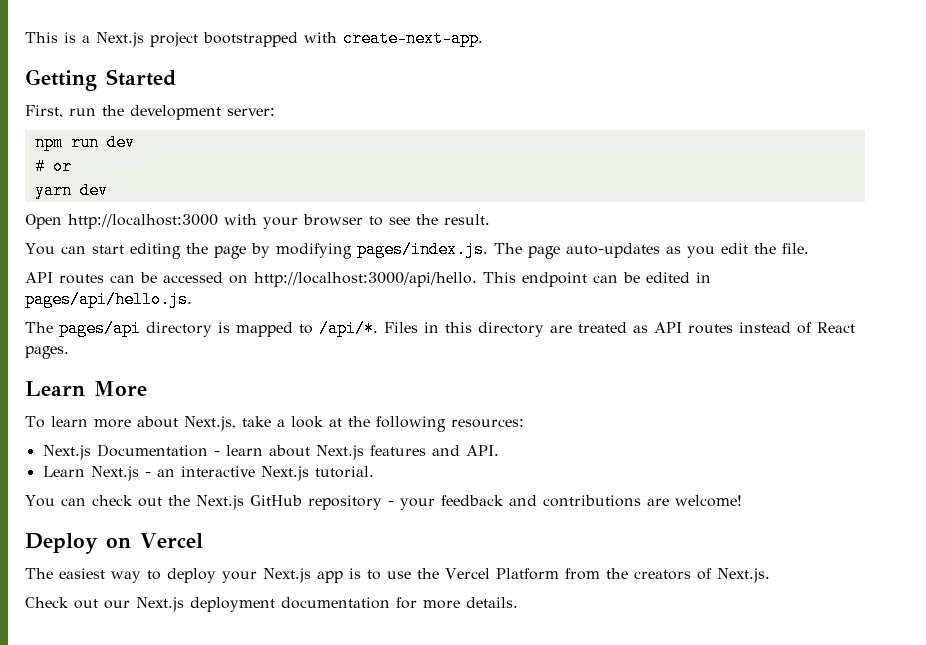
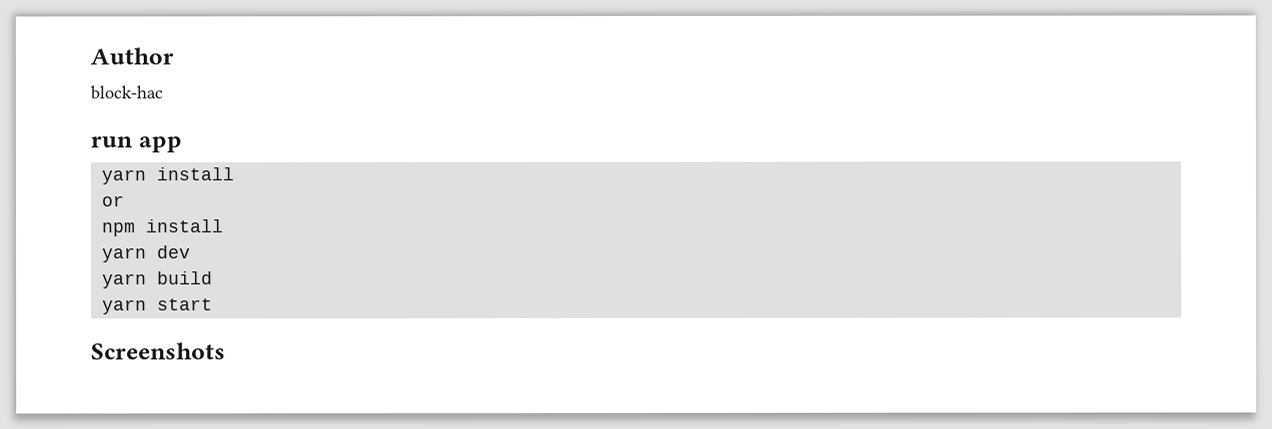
- This is a Next.js project bootstrapped with create-next-app.
- Getting Started
- First, run the development server:
- npm run dev
- # or
+ Author
+ block-hac
+ run app
+ yarn install
+ or
+ npm install
  yarn dev
- Open http://localhost:3000 with your browser to see the result.
- You can start editing the page by modifying pages/index.js. The page auto-updates as you edit the file.
- API routes can be accessed on http://localhost:3000/api/hello. This endpoint can be edited in pages/api/hello.js.
- The pages/api directory is mapped to /api/*. Files in this directory are treated as API routes instead of React pages.
- Learn More
- To learn more about Next.js, take a look at the following resources:
- Next.js Documentation - learn about Next.js features and API.
- Learn Next.js - an interactive Next.js tutorial.
- You can check out the Next.js GitHub repository - your feedback and contributions are welcome!
- Deploy on Vercel
- The easiest way to deploy your Next.js app is to use the Vercel Platform from the creators of Next.js.
- Check out our Next.js deployment documentation for more details.
+ yarn build
+ yarn start
+ Screenshots

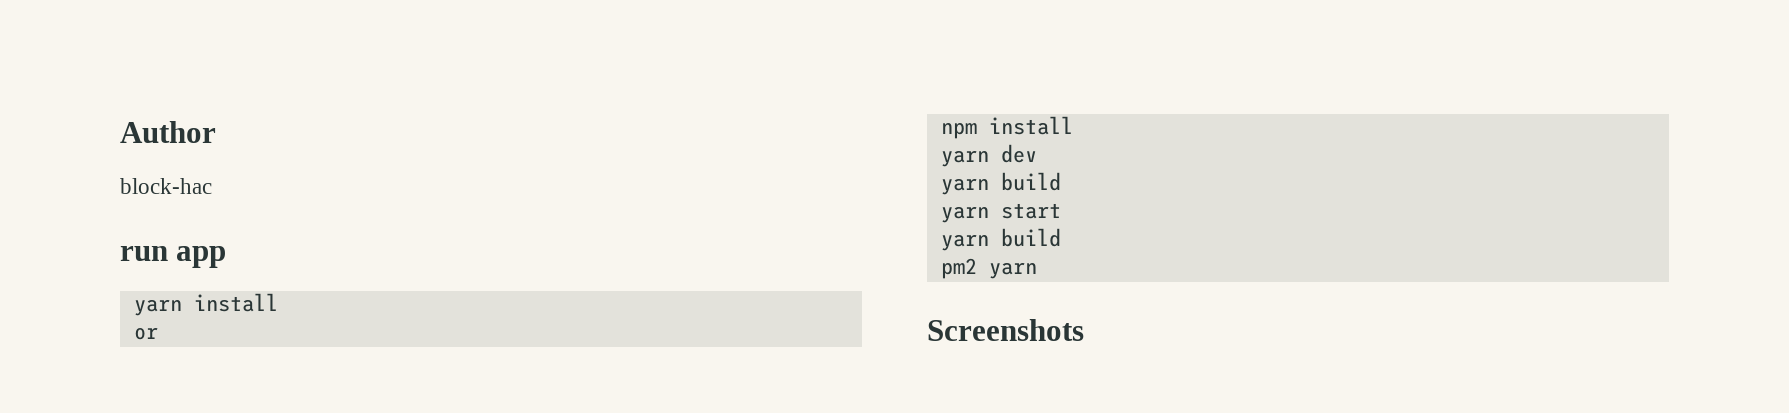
  yarn start
+ yarn build
+ pm2 yarn

